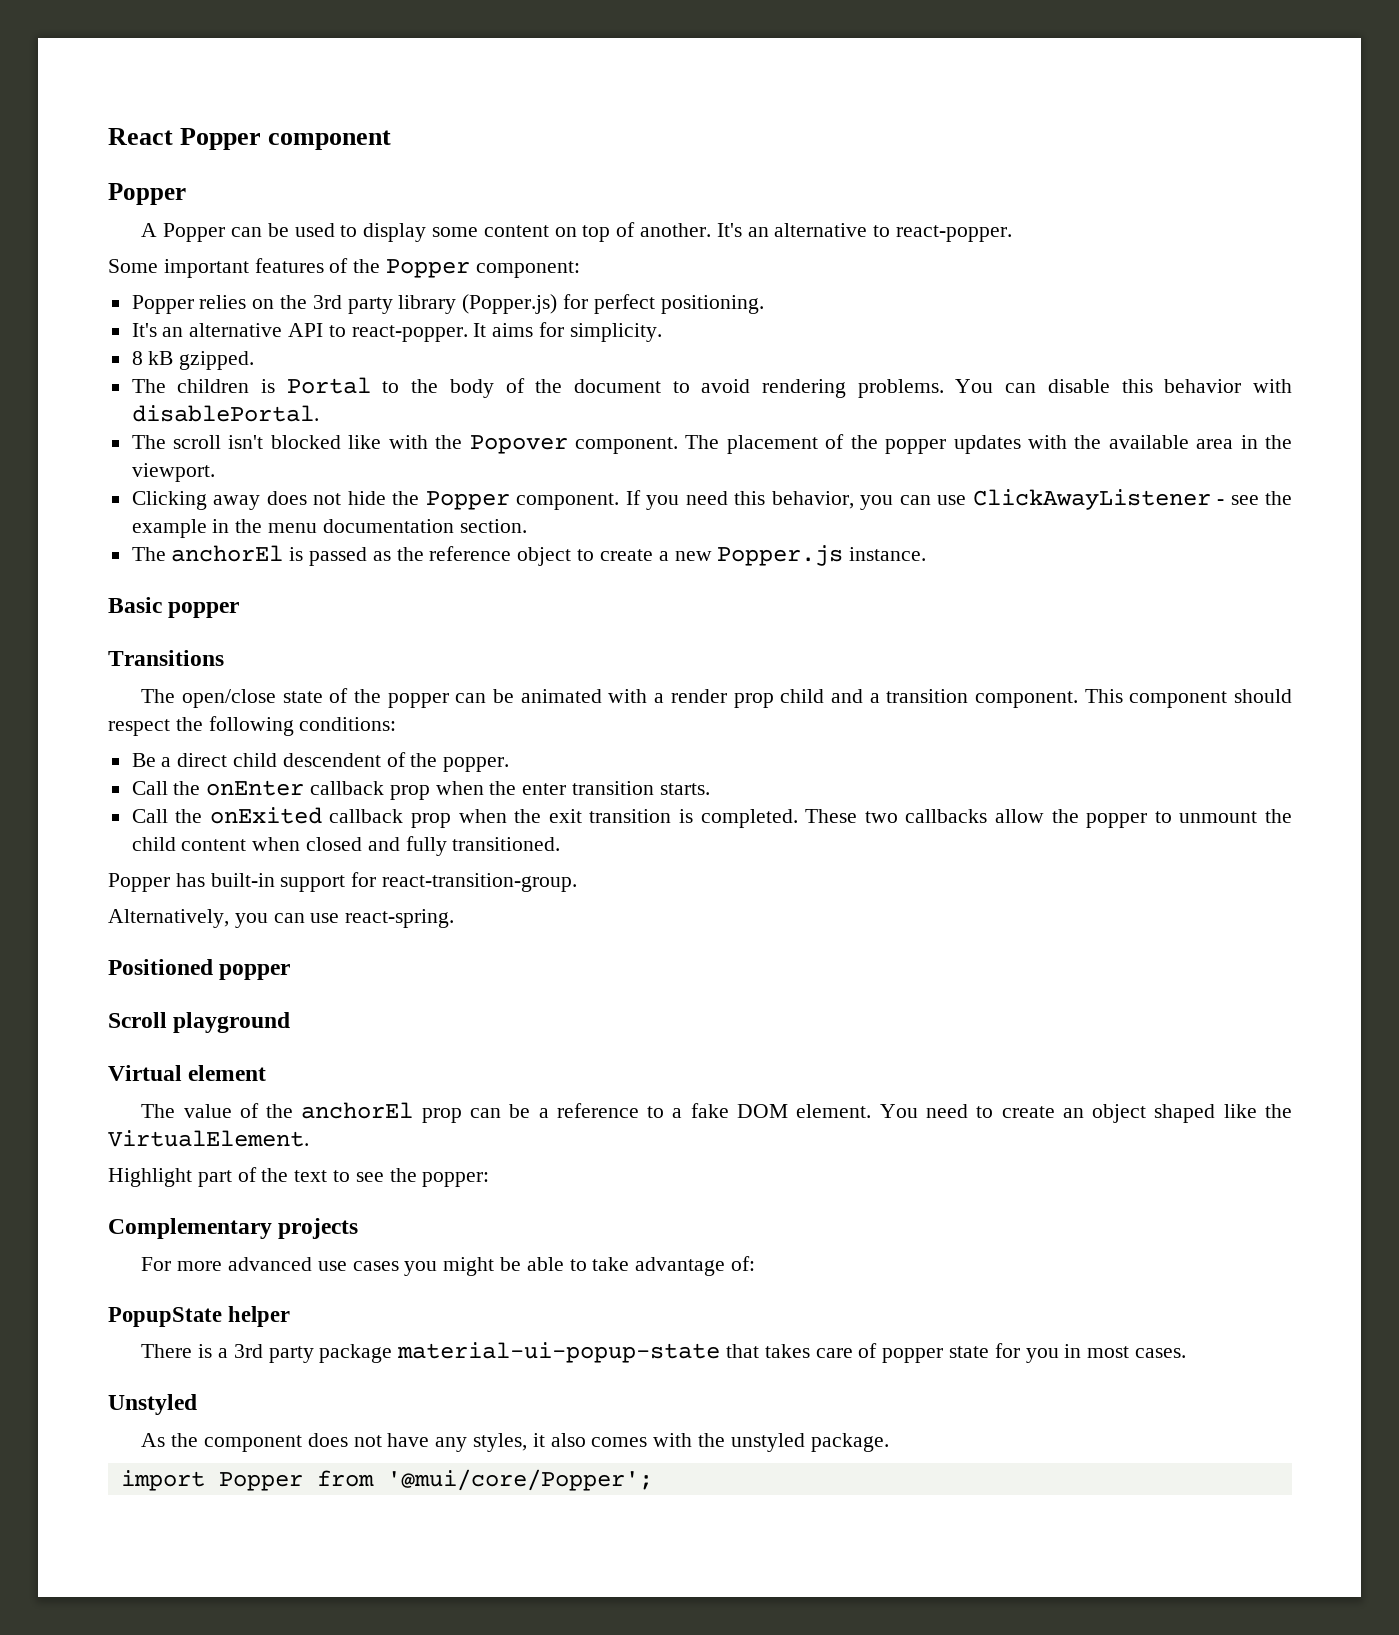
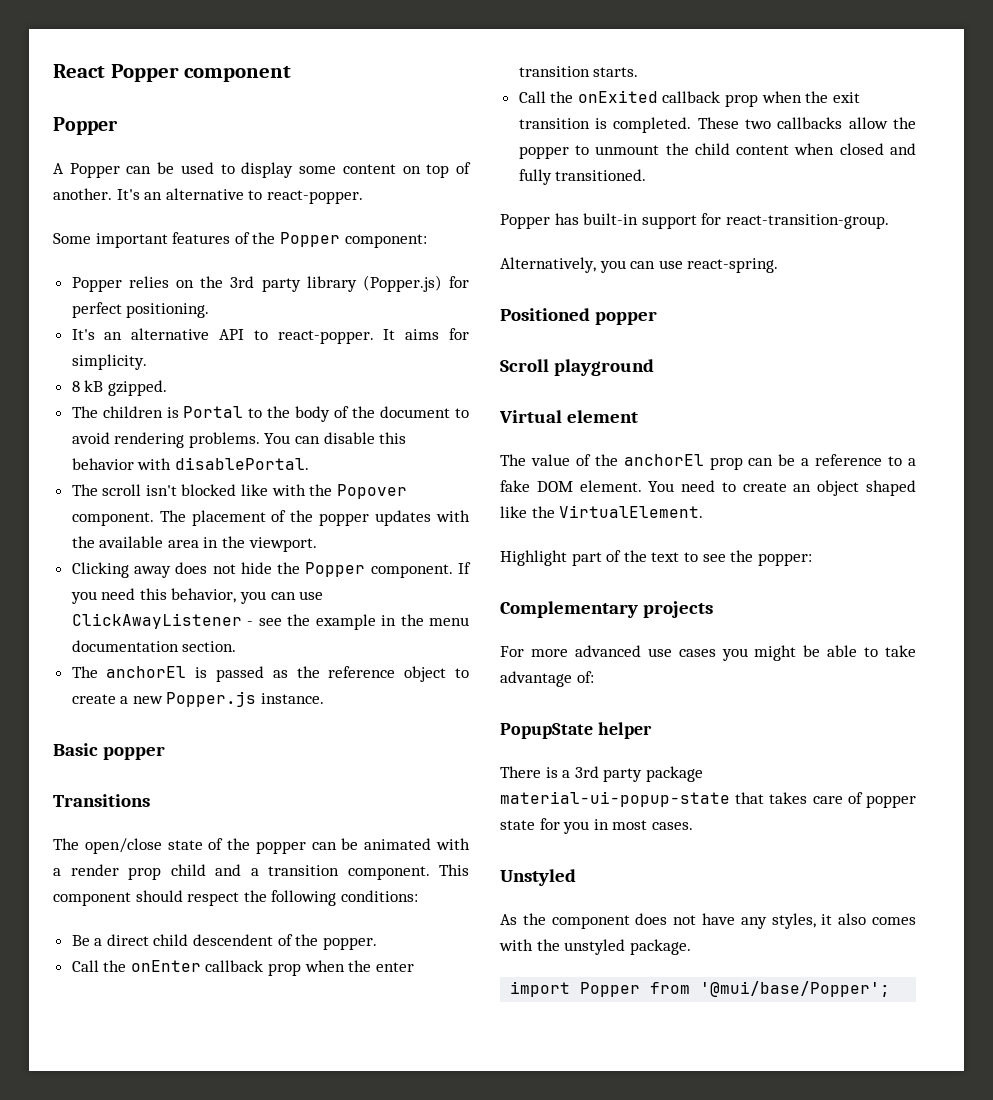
- import Popper from '@mui/core/Popper';
+ import Popper from '@mui/base/Popper';

